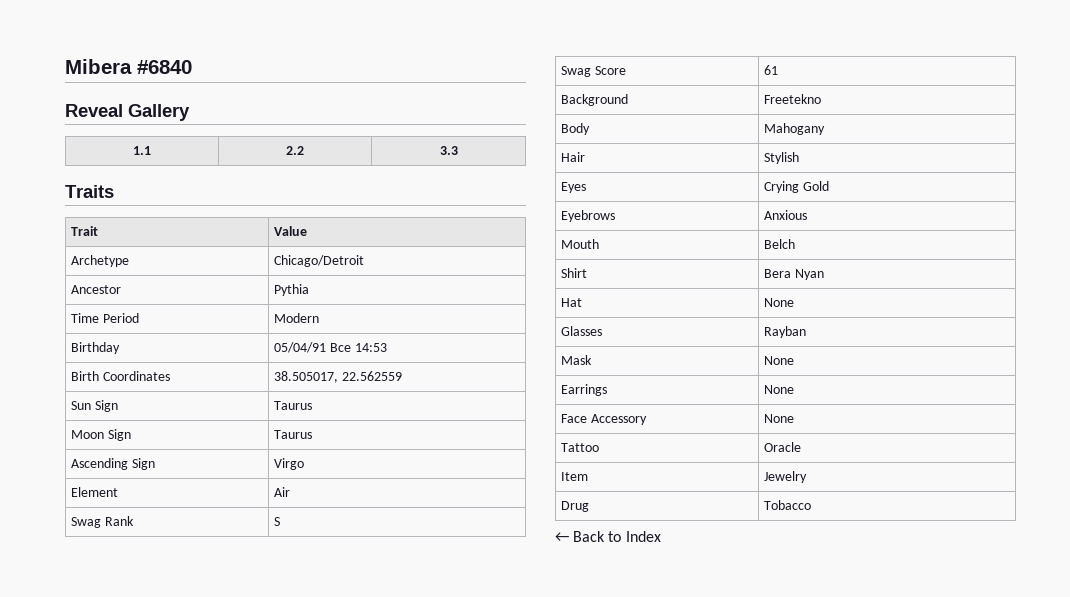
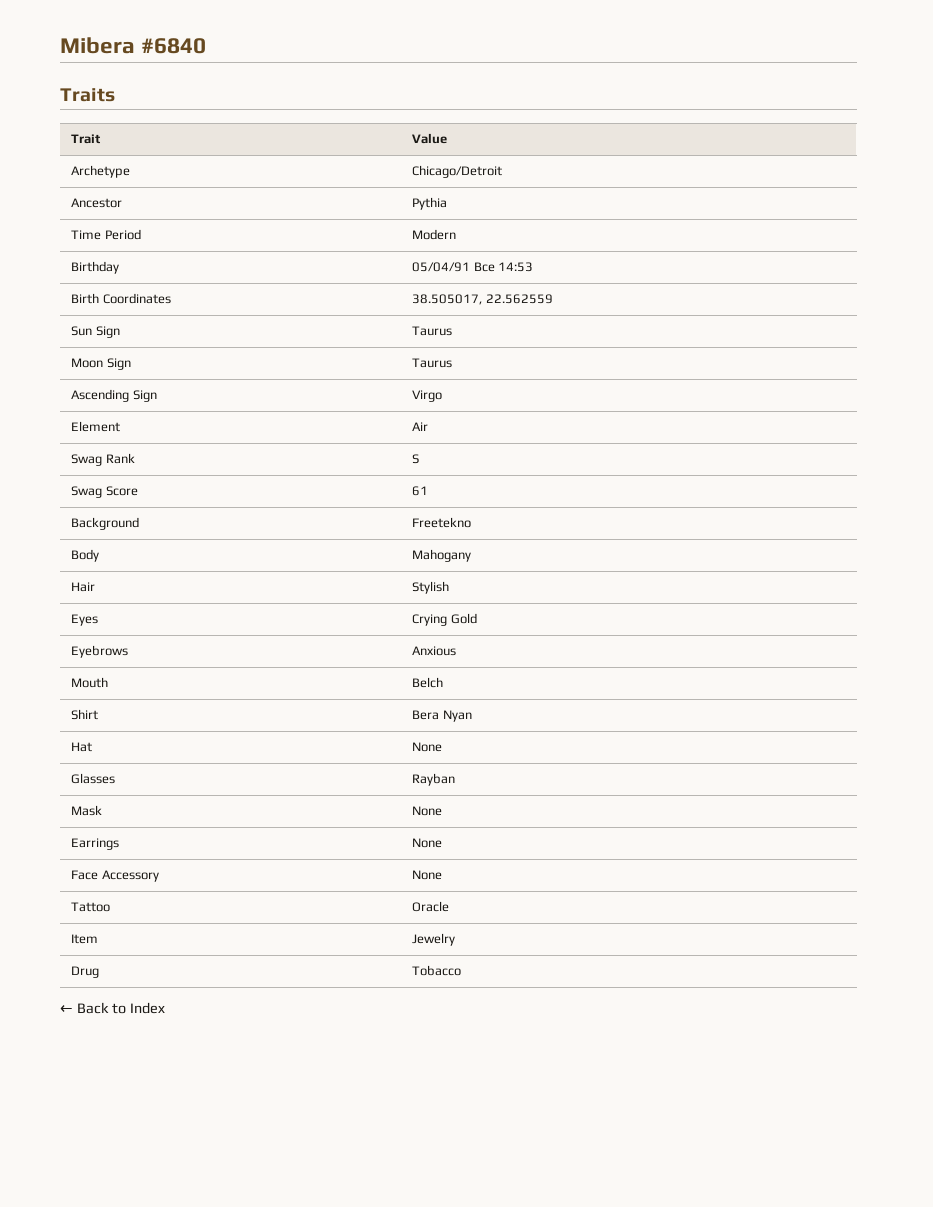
- Reveal Gallery
- 1.1 | 2.2 | 3.3

